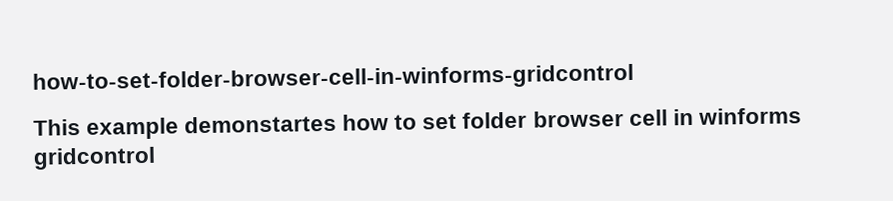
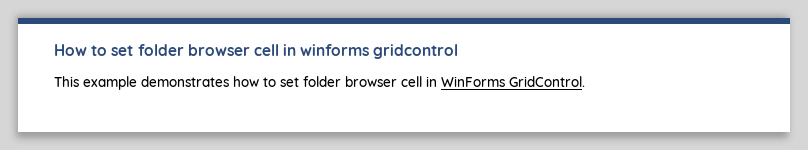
- how-to-set-folder-browser-cell-in-winforms-gridcontrol
- This example demonstartes how to set folder browser cell in winforms gridcontrol
+ How to set folder browser cell in winforms gridcontrol
+ This example demonstrates how to set folder browser cell in WinForms GridControl.

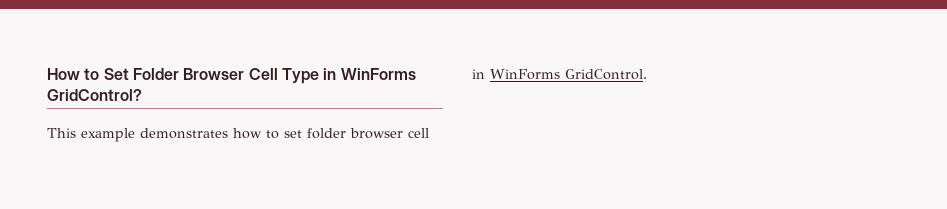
- How to set folder browser cell in winforms gridcontrol
+ How to Set Folder Browser Cell Type in WinForms GridControl?

